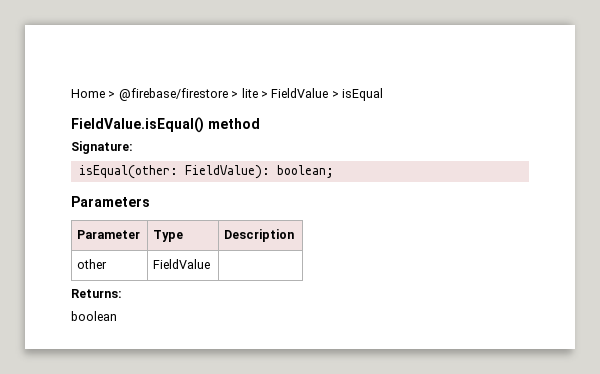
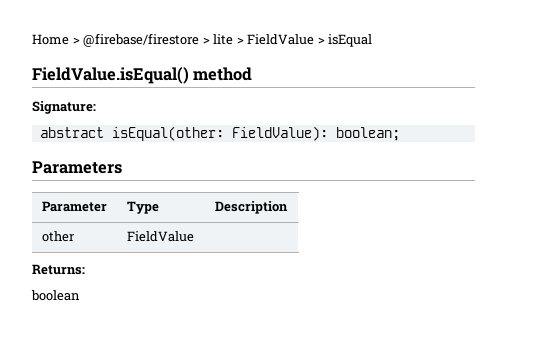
- isEqual(other: FieldValue): boolean;
+ abstract isEqual(other: FieldValue): boolean;

